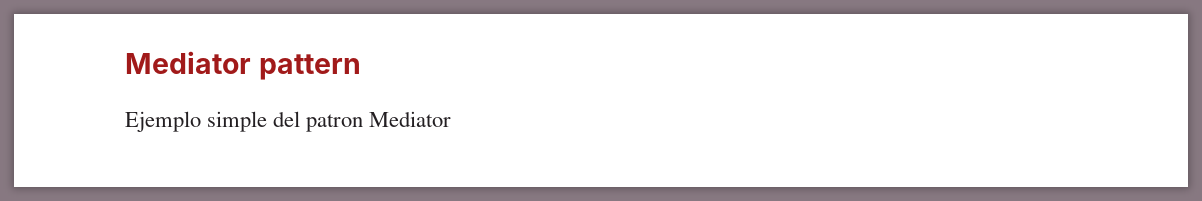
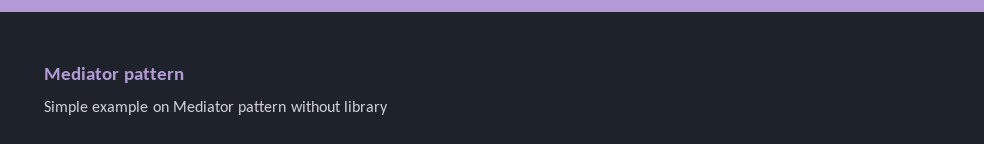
- Ejemplo simple del patron Mediator
+ Simple example on Mediator pattern without library

